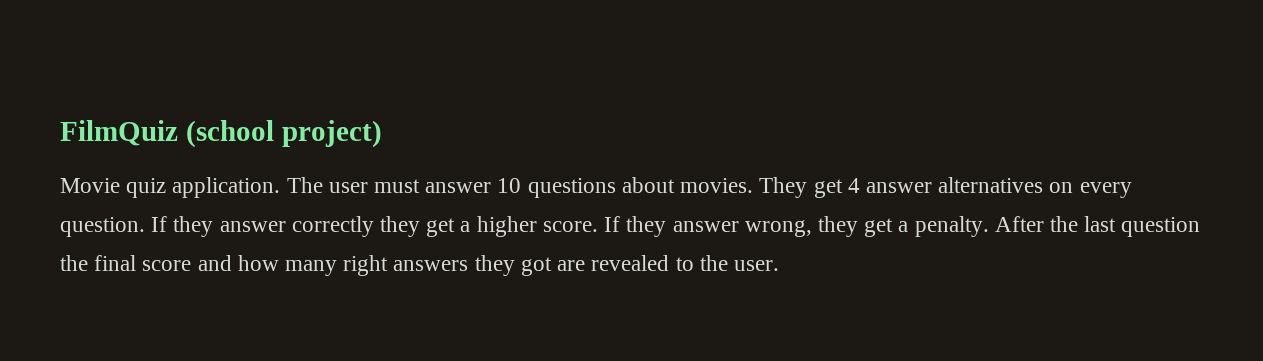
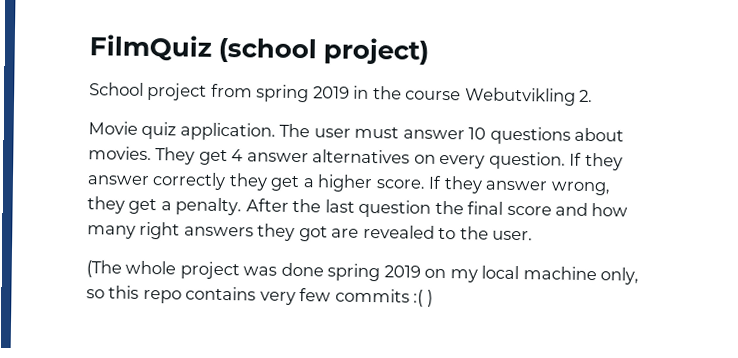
+ School project from spring 2019 in the course Webutvikling 2.
+ (The whole project was done spring 2019 on my local machine only, so this repo contains very few commits :( )

